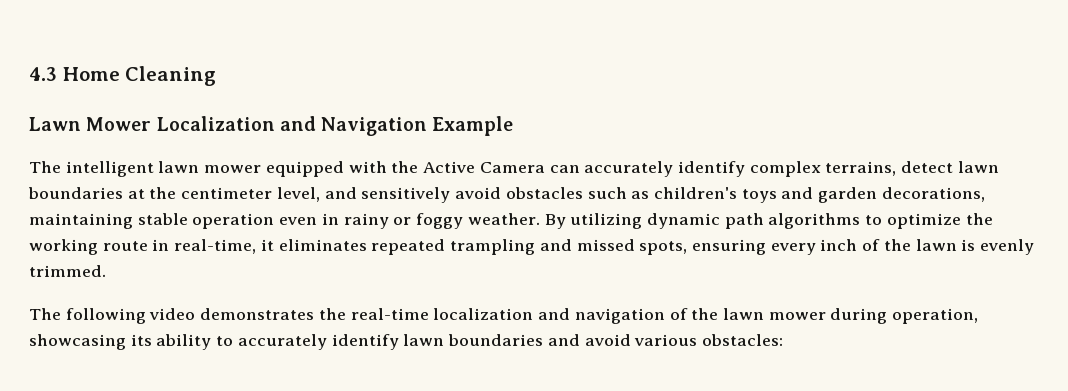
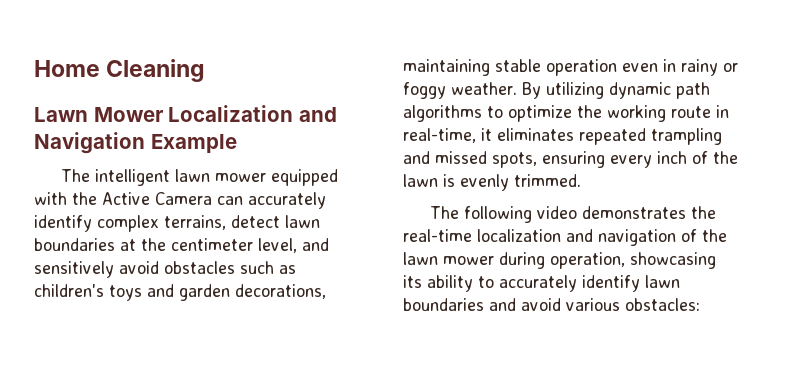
- 4.3 Home Cleaning
+ Home Cleaning

